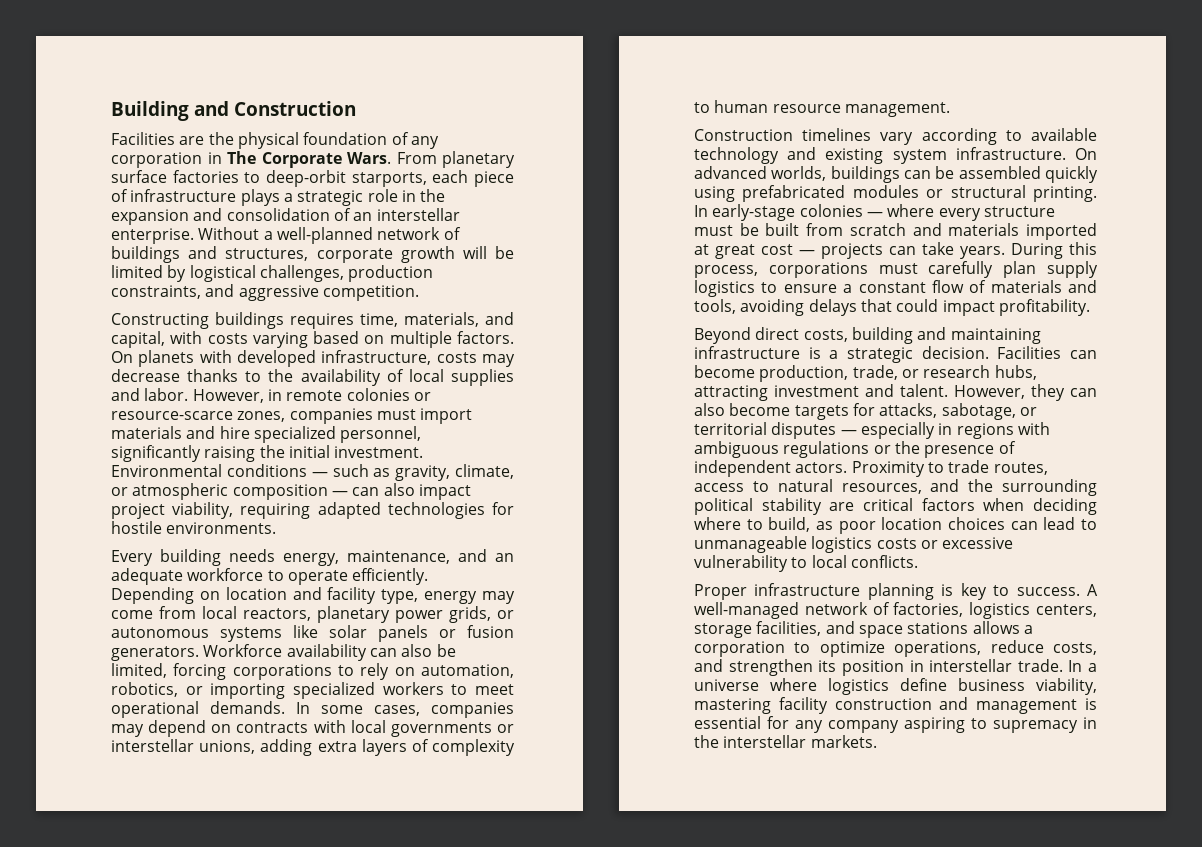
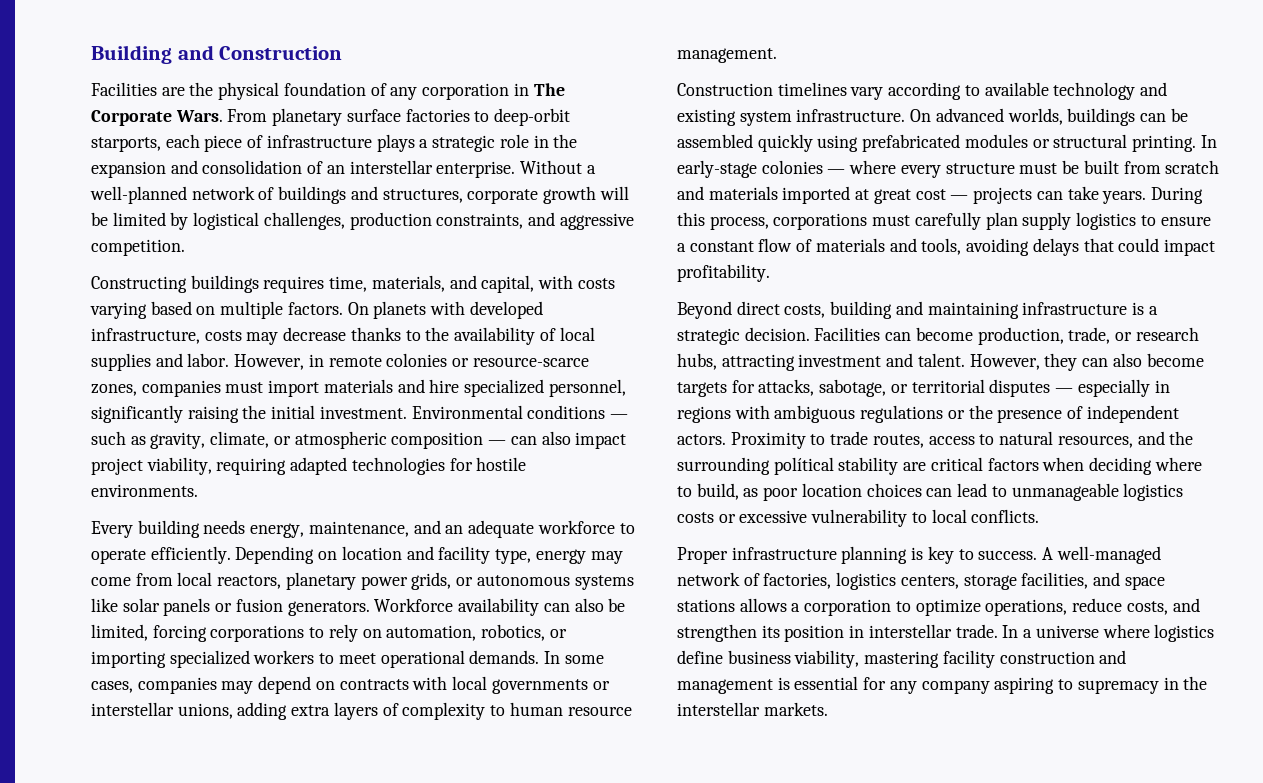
- Proximity to trade routes, access to natural resources, and the surrounding political stability are critical factors when deciding where to build, as poor location choices can lead to unmanageable logistics costs or excessive vulnerability to local conflicts.
+ Proximity to trade routes, access to natural resources, and the surrounding polítical stability are critical factors when deciding where to build, as poor location choices can lead to unmanageable logistics costs or excessive vulnerability to local conflicts.

